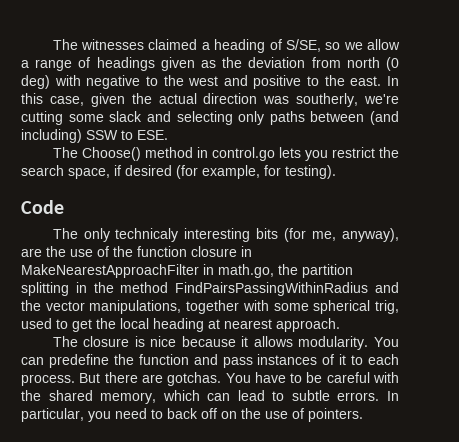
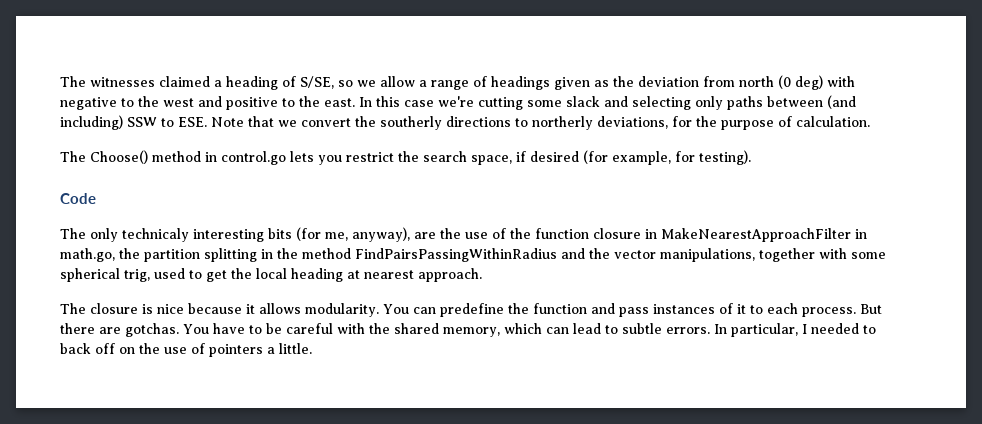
- In this case, given the actual direction was southerly, we're cutting some slack and selecting only paths between (and including) SSW to ESE.
+ In this case we're cutting some slack and selecting only paths between (and including) SSW to ESE. Note that we convert the southerly directions to northerly deviations, for the purpose of calculation.
- In particular, you need to back off on the use of pointers.
+ In particular, I needed to back off on the use of pointers a little.

